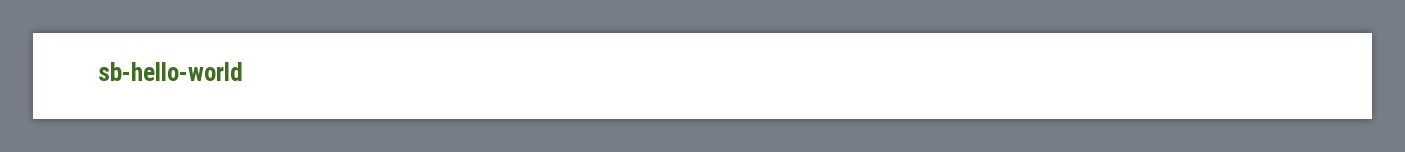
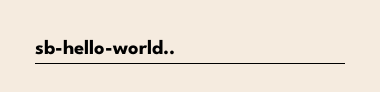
- sb-hello-world
+ sb-hello-world..

